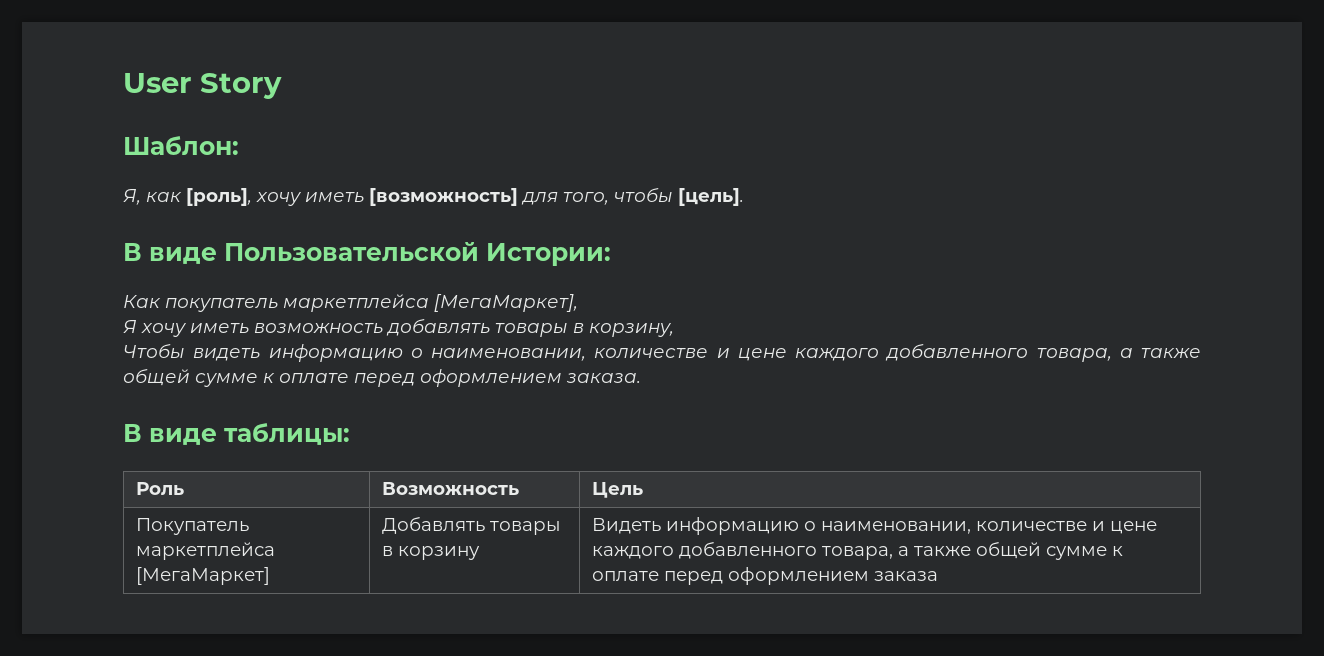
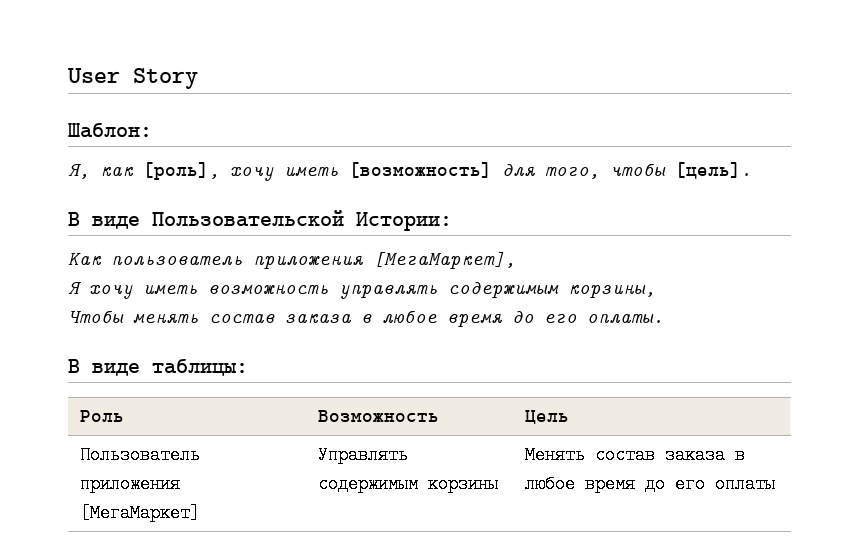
- Как покупатель маркетплейса [МегаМаркет],
+ Как пользователь приложения [МегаМаркет],
- Я хочу иметь возможность добавлять товары в корзину,
- Чтобы видеть информацию о наименовании, количестве и цене каждого добавленного товара, а также общей сумме к оплате перед оформлением заказа.
+ Я хочу иметь возможность управлять содержимым корзины,
+ Чтобы менять состав заказа в любое время до его оплаты.
- Покупатель маркетплейса [МегаМаркет] | Добавлять товары в корзину | Видеть информацию о наименовании, количестве и цене каждого добавленного товара, а также общей сумме к оплате перед оформлением заказа
+ Пользователь приложения [МегаМаркет] | Управлять содержимым корзины | Менять состав заказа в любое время до его оплаты

